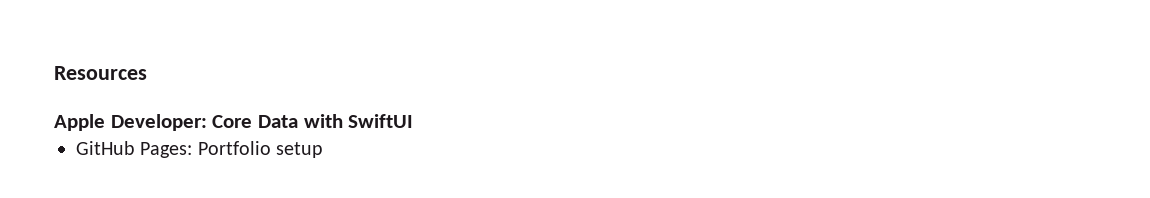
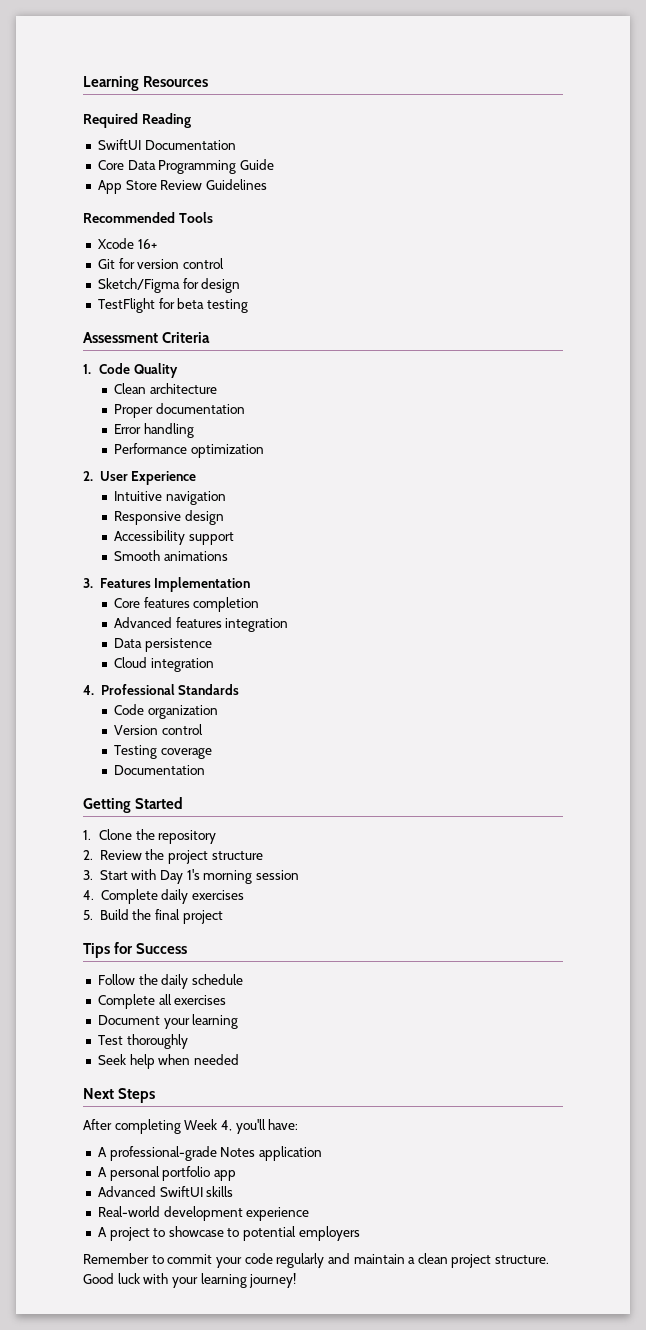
- Resources
+ Learning Resources
- Apple Developer: Core Data with SwiftUI
- GitHub Pages: Portfolio setup
+ Required Reading
+ SwiftUI Documentation
+ Core Data Programming Guide
+ App Store Review Guidelines
+ Recommended Tools
+ Xcode 16+
+ Git for version control
+ Sketch/Figma for design
+ TestFlight for beta testing
+ Assessment Criteria
+ 1. Code Quality
+ Clean architecture
+ Proper documentation
+ Error handling
+ Performance optimization
+ 2. User Experience
+ Intuitive navigation
+ Responsive design
+ Accessibility support
+ Smooth animations
+ 3. Features Implementation
+ Core features completion
+ Advanced features integration
+ Data persistence
+ Cloud integration
+ 4. Professional Standards
+ Code organization
+ Version control
+ Testing coverage
+ Documentation
+ Getting Started
+ 1. Clone the repository
+ 2. Review the project structure
+ 3. Start with Day 1's morning session
+ 4. Complete daily exercises
+ 5. Build the final project
+ Tips for Success
+ Follow the daily schedule
+ Complete all exercises
+ Document your learning
+ Test thoroughly
+ Seek help when needed
+ Next Steps
+ After completing Week 4, you'll have:
+ A professional-grade Notes application
+ A personal portfolio app
+ Advanced SwiftUI skills
+ Real-world development experience
+ A project to showcase to potential employers
+ Remember to commit your code regularly and maintain a clean project structure. Good luck with your learning journey!

